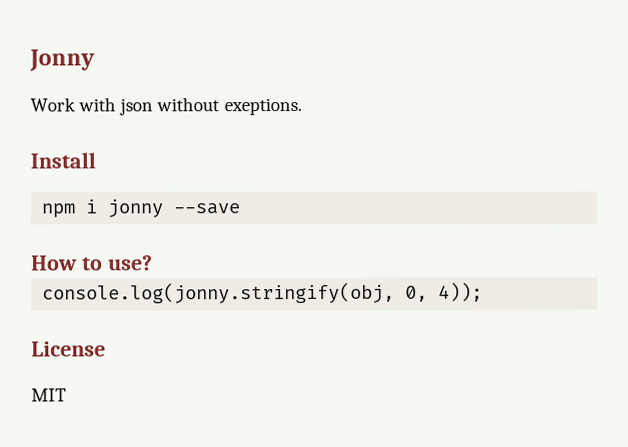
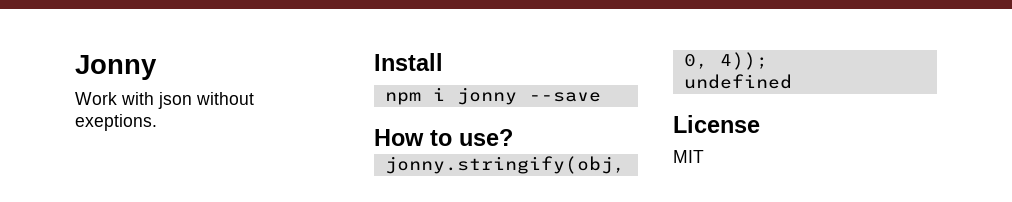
- console.log(jonny.stringify(obj, 0, 4));
+ jonny.stringify(obj, 0, 4));
+ undefined

